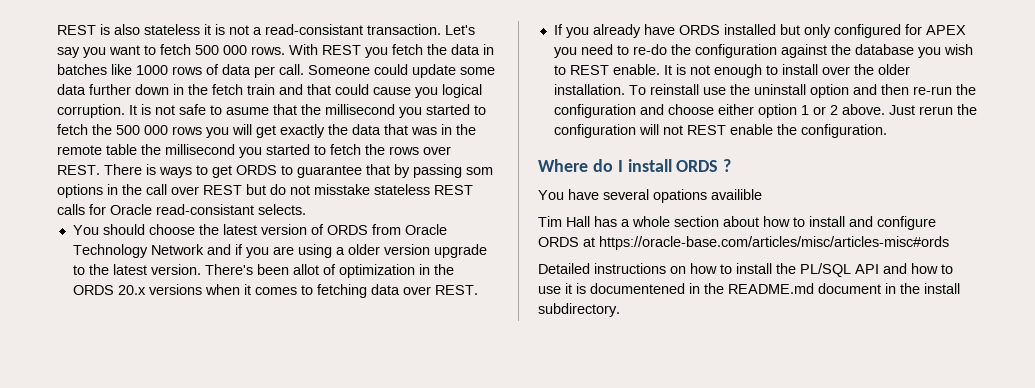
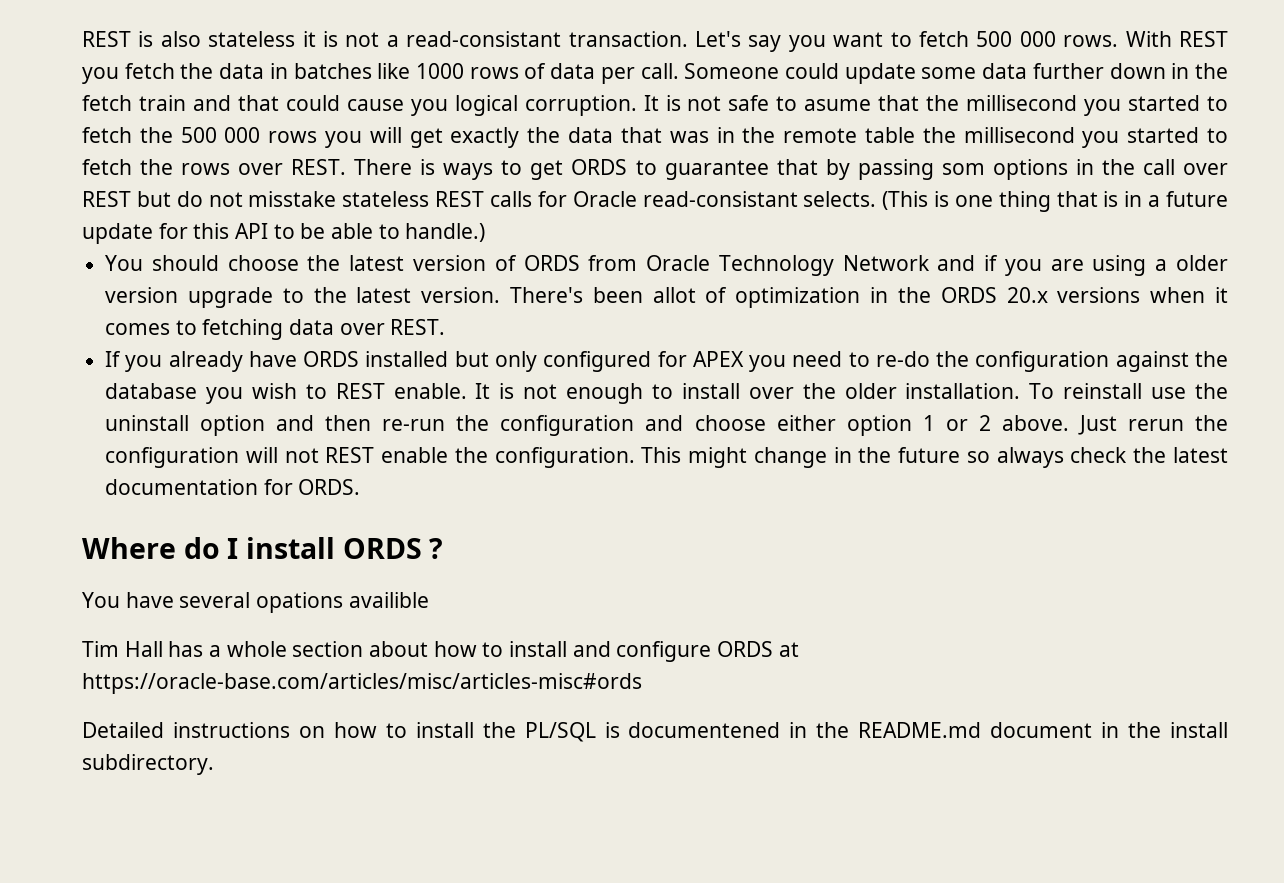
+ (This is one thing that is in a future update for this API to be able to handle.)
+ This might change in the future so always check the latest documentation for ORDS.
- Detailed instructions on how to install the PL/SQL API and how to use it is documentened in the README.md document in the install subdirectory.
+ Detailed instructions on how to install the PL/SQL is documentened in the README.md document in the install subdirectory.

